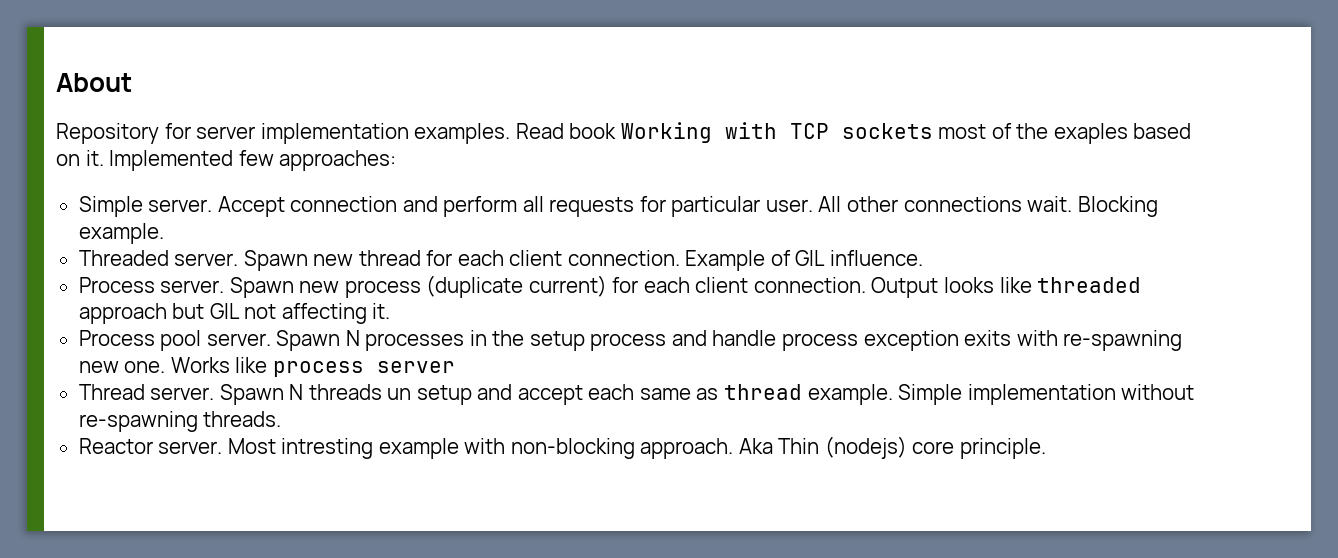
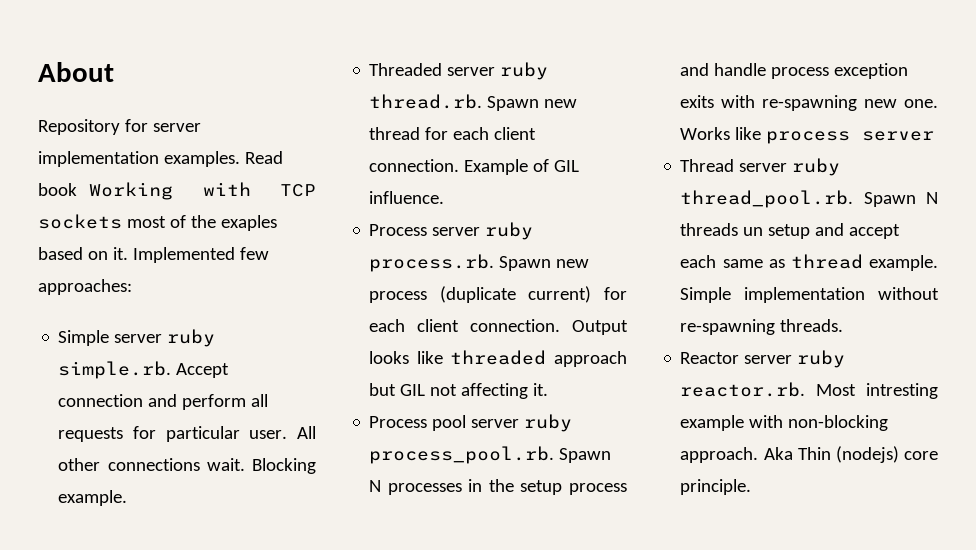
- Simple server. Accept connection and perform all requests for particular user.
+ Simple server ruby simple.rb. Accept connection and perform all requests for particular user.
- Threaded server. Spawn new thread for each client connection.
+ Threaded server ruby thread.rb. Spawn new thread for each client connection.
- Process server. Spawn new process (duplicate current) for each client connection.
+ Process server ruby process.rb. Spawn new process (duplicate current) for each client connection.
- Process pool server. Spawn N processes in the setup process and handle process exception exits with re-spawning new one.
+ Process pool server ruby process_pool.rb. Spawn N processes in the setup process and handle process exception exits with re-spawning new one.
- Thread server. Spawn N threads un setup and accept each same as thread example.
+ Thread server ruby thread_pool.rb. Spawn N threads un setup and accept each same as thread example.
- Reactor server. Most intresting example with non-blocking approach.
+ Reactor server ruby reactor.rb. Most intresting example with non-blocking approach.

